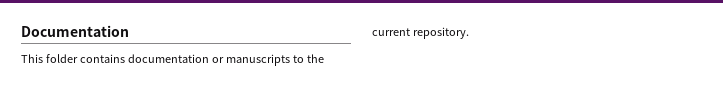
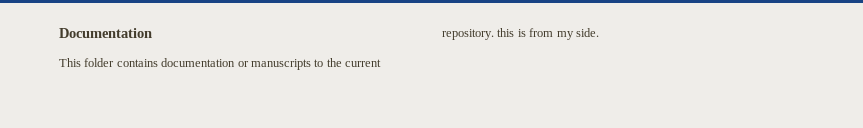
- This folder contains documentation or manuscripts to the current repository.
+ This folder contains documentation or manuscripts to the current repository. this is from my side.

